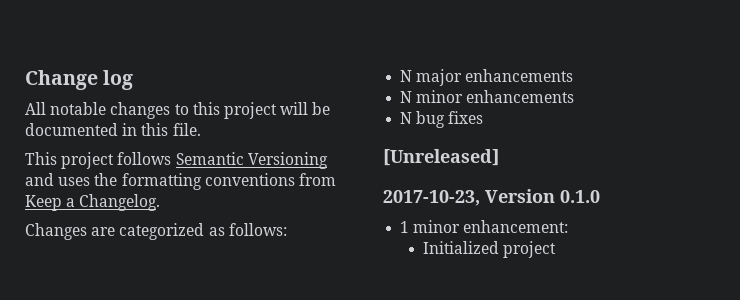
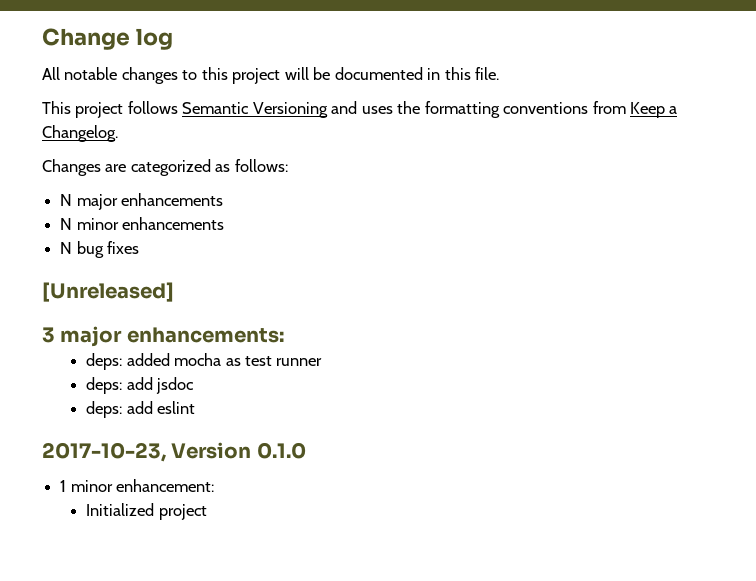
+ 3 major enhancements:
+ deps: added mocha as test runner
+ deps: add jsdoc
+ deps: add eslint

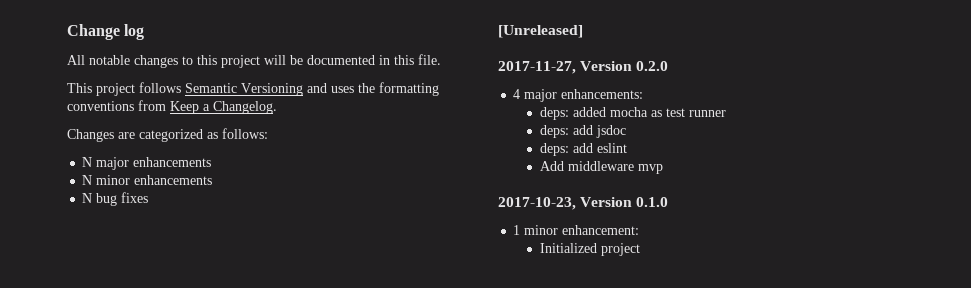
- 3 major enhancements:
+ 2017-11-27, Version 0.2.0
+ 4 major enhancements:
+ Add middleware mvp

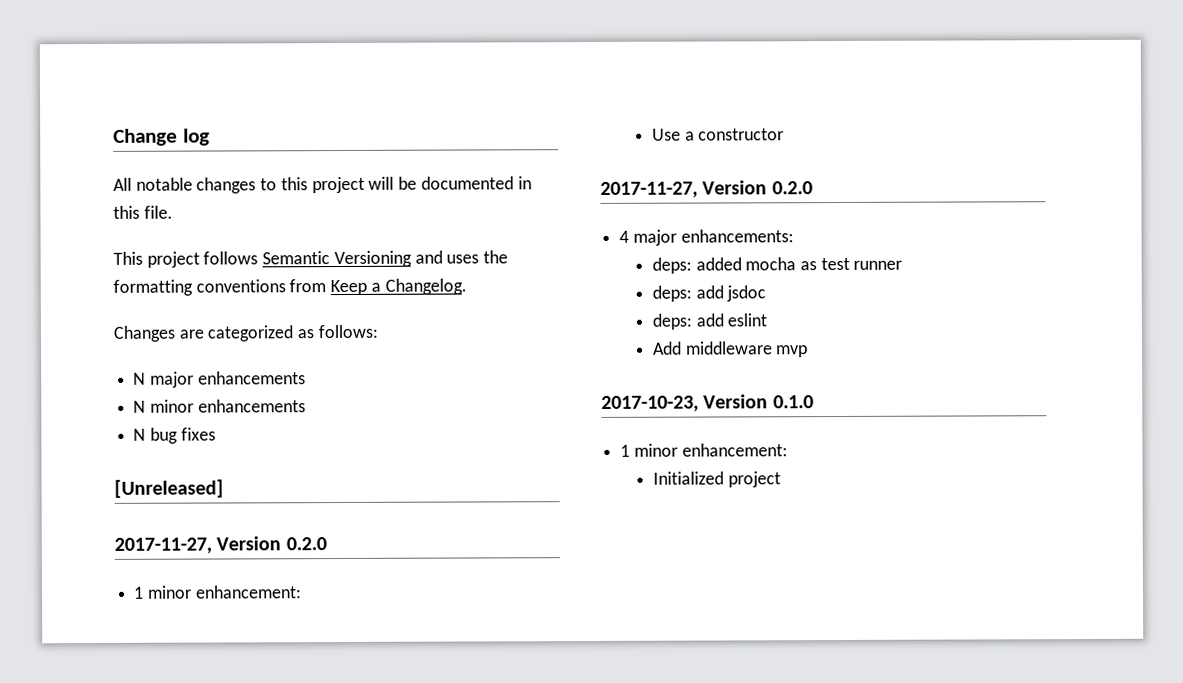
  [Unreleased]
+ 2017-11-27, Version 0.2.0
+ 1 minor enhancement:
+ Use a constructor

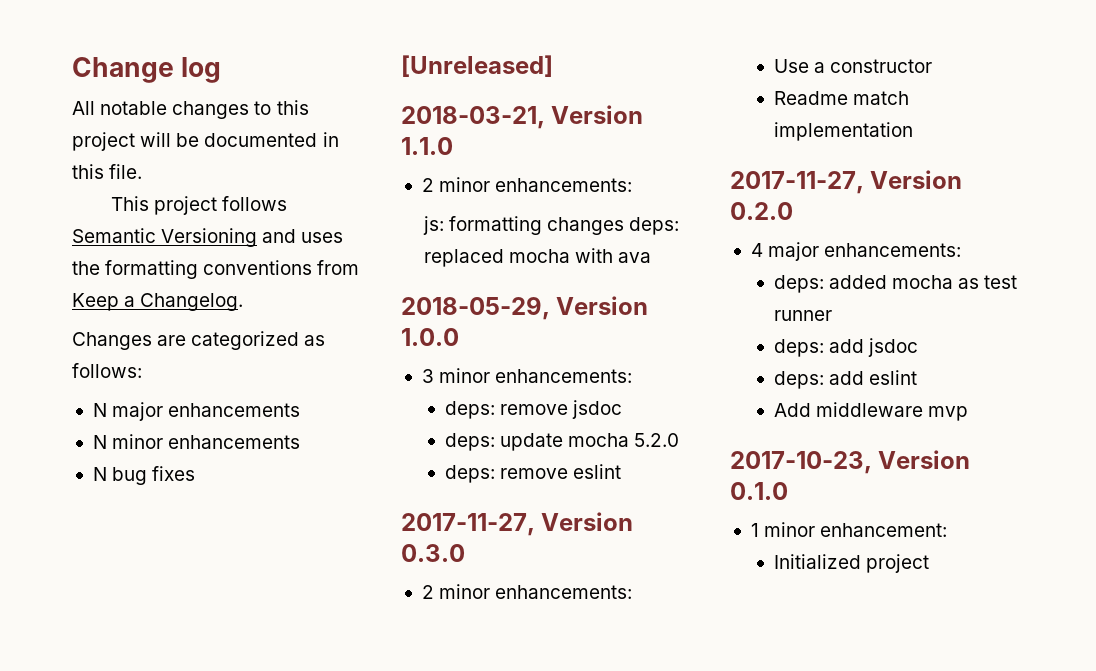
  [Unreleased]
- 2017-11-27, Version 0.2.0
- 1 minor enhancement:
+ 2018-03-21, Version 1.1.0
+ 2 minor enhancements:
+ js: formatting changes deps: replaced mocha with ava
+ 2018-05-29, Version 1.0.0
+ 3 minor enhancements:
+ deps: remove jsdoc
+ deps: update mocha 5.2.0
+ deps: remove eslint
+ 2017-11-27, Version 0.3.0
+ 2 minor enhancements:
+ Readme match implementation

